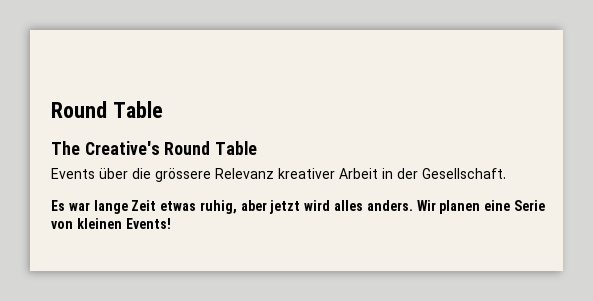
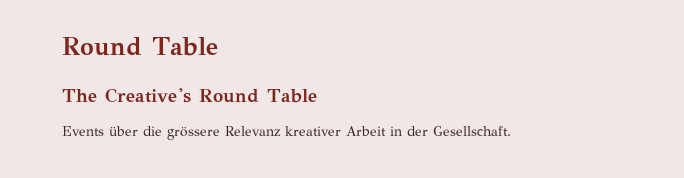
- Es war lange Zeit etwas ruhig, aber jetzt wird alles anders. Wir planen eine Serie von kleinen Events!

